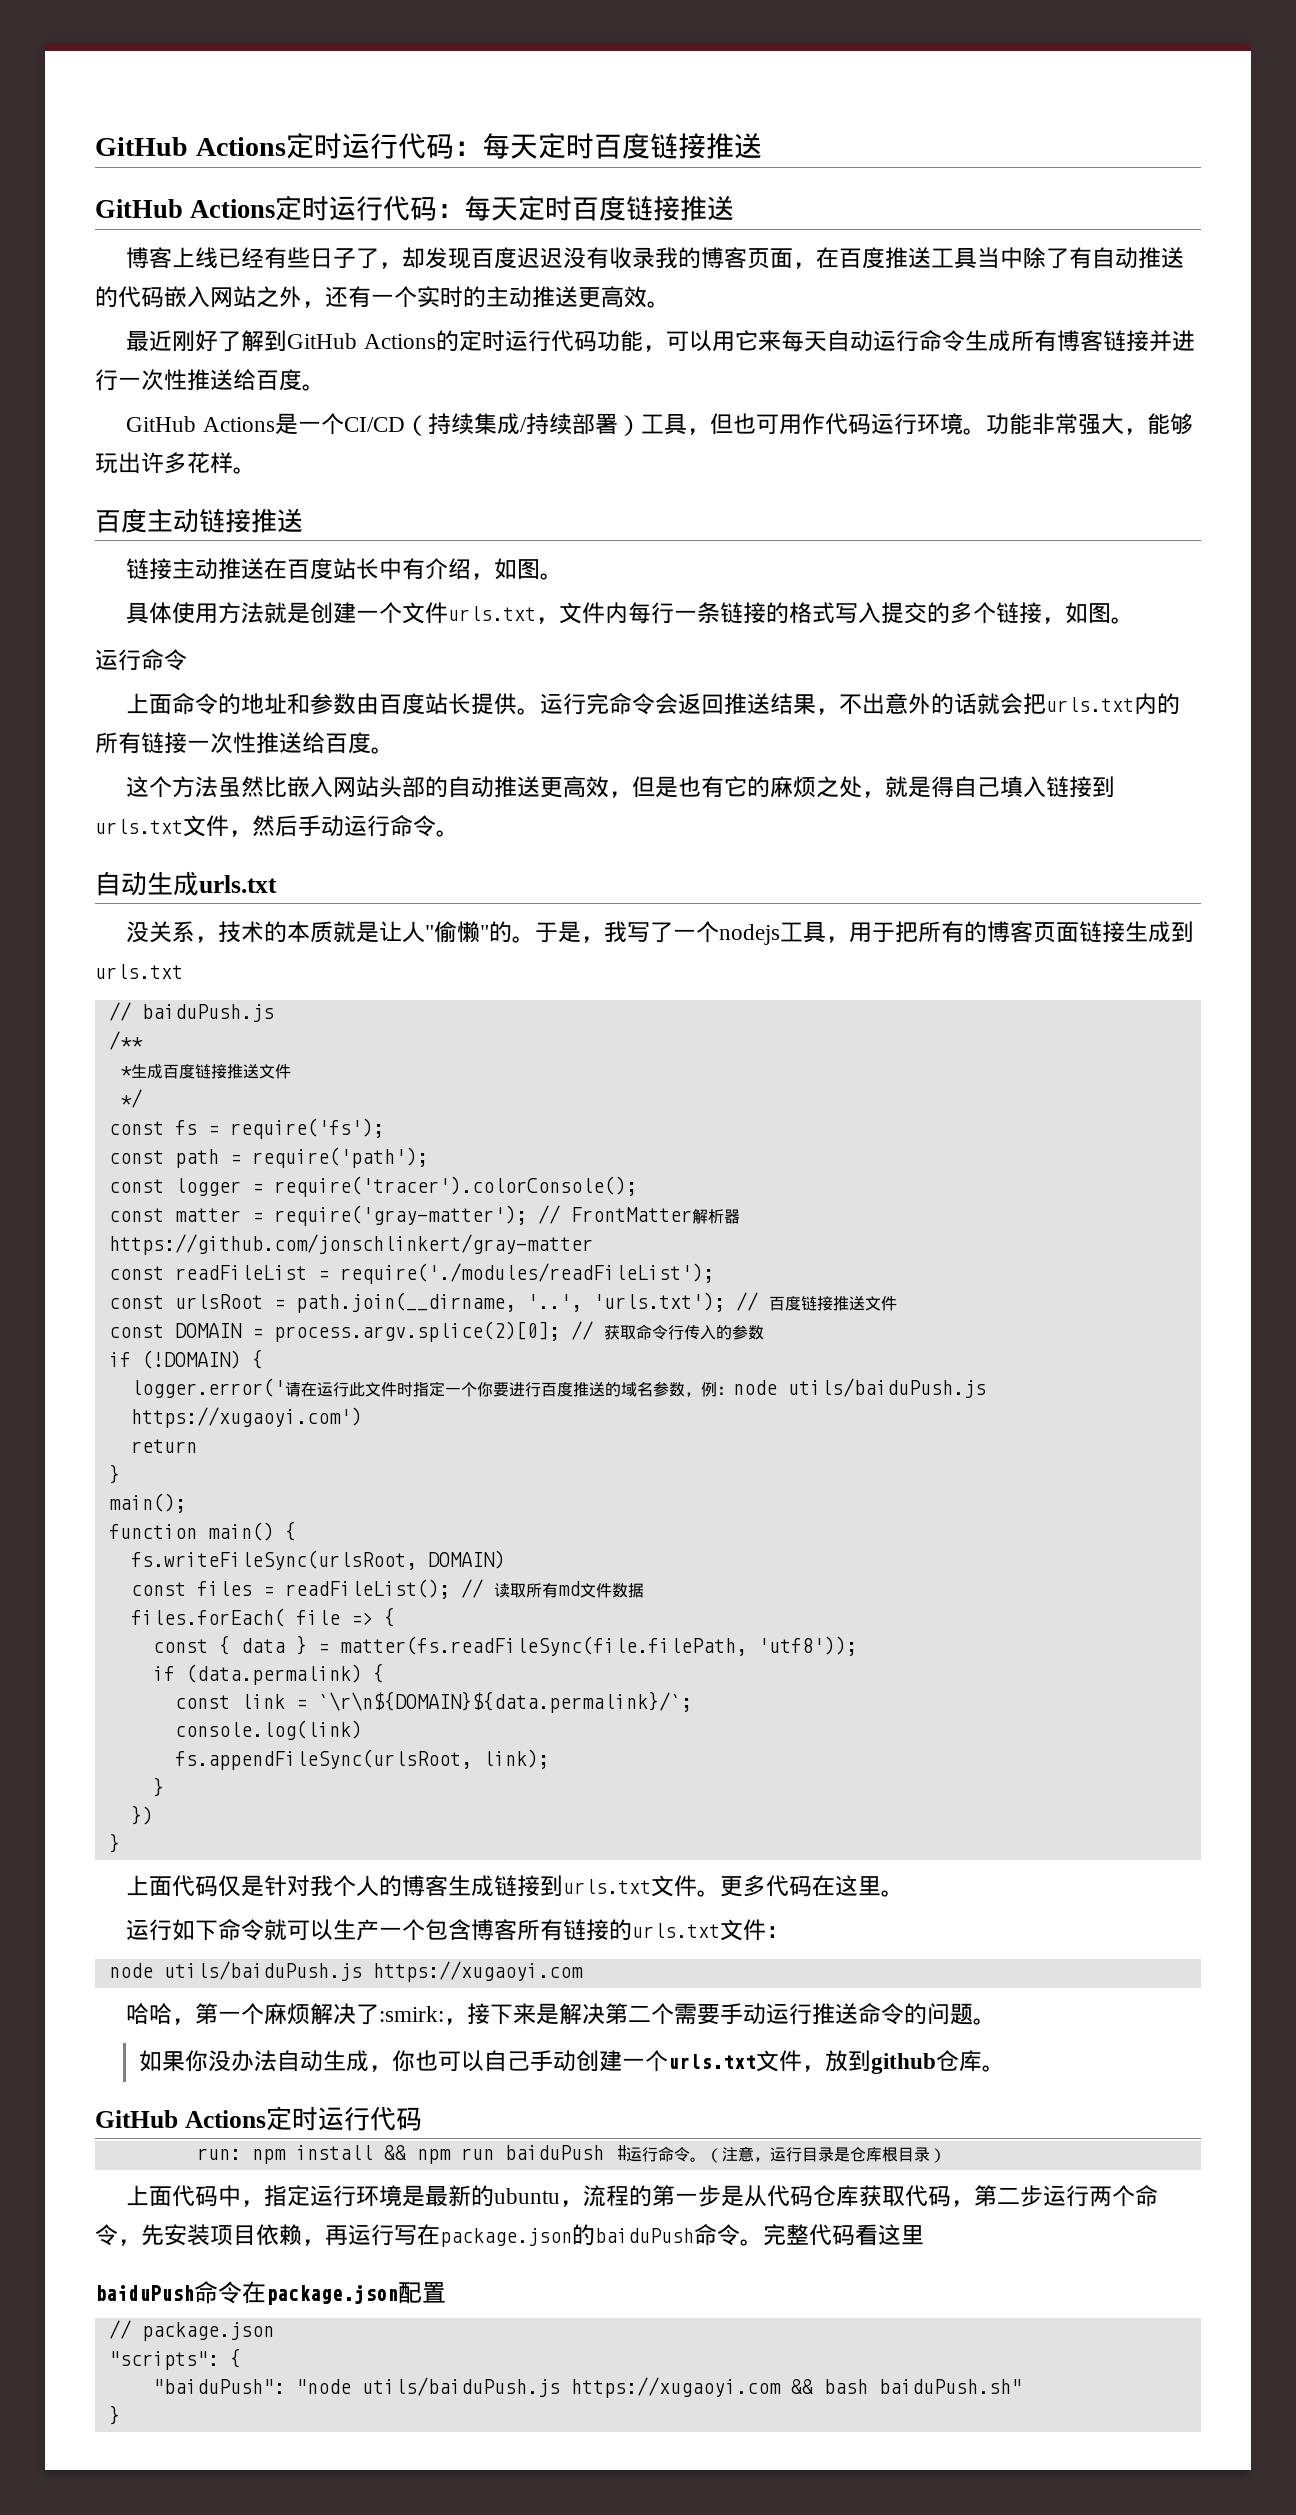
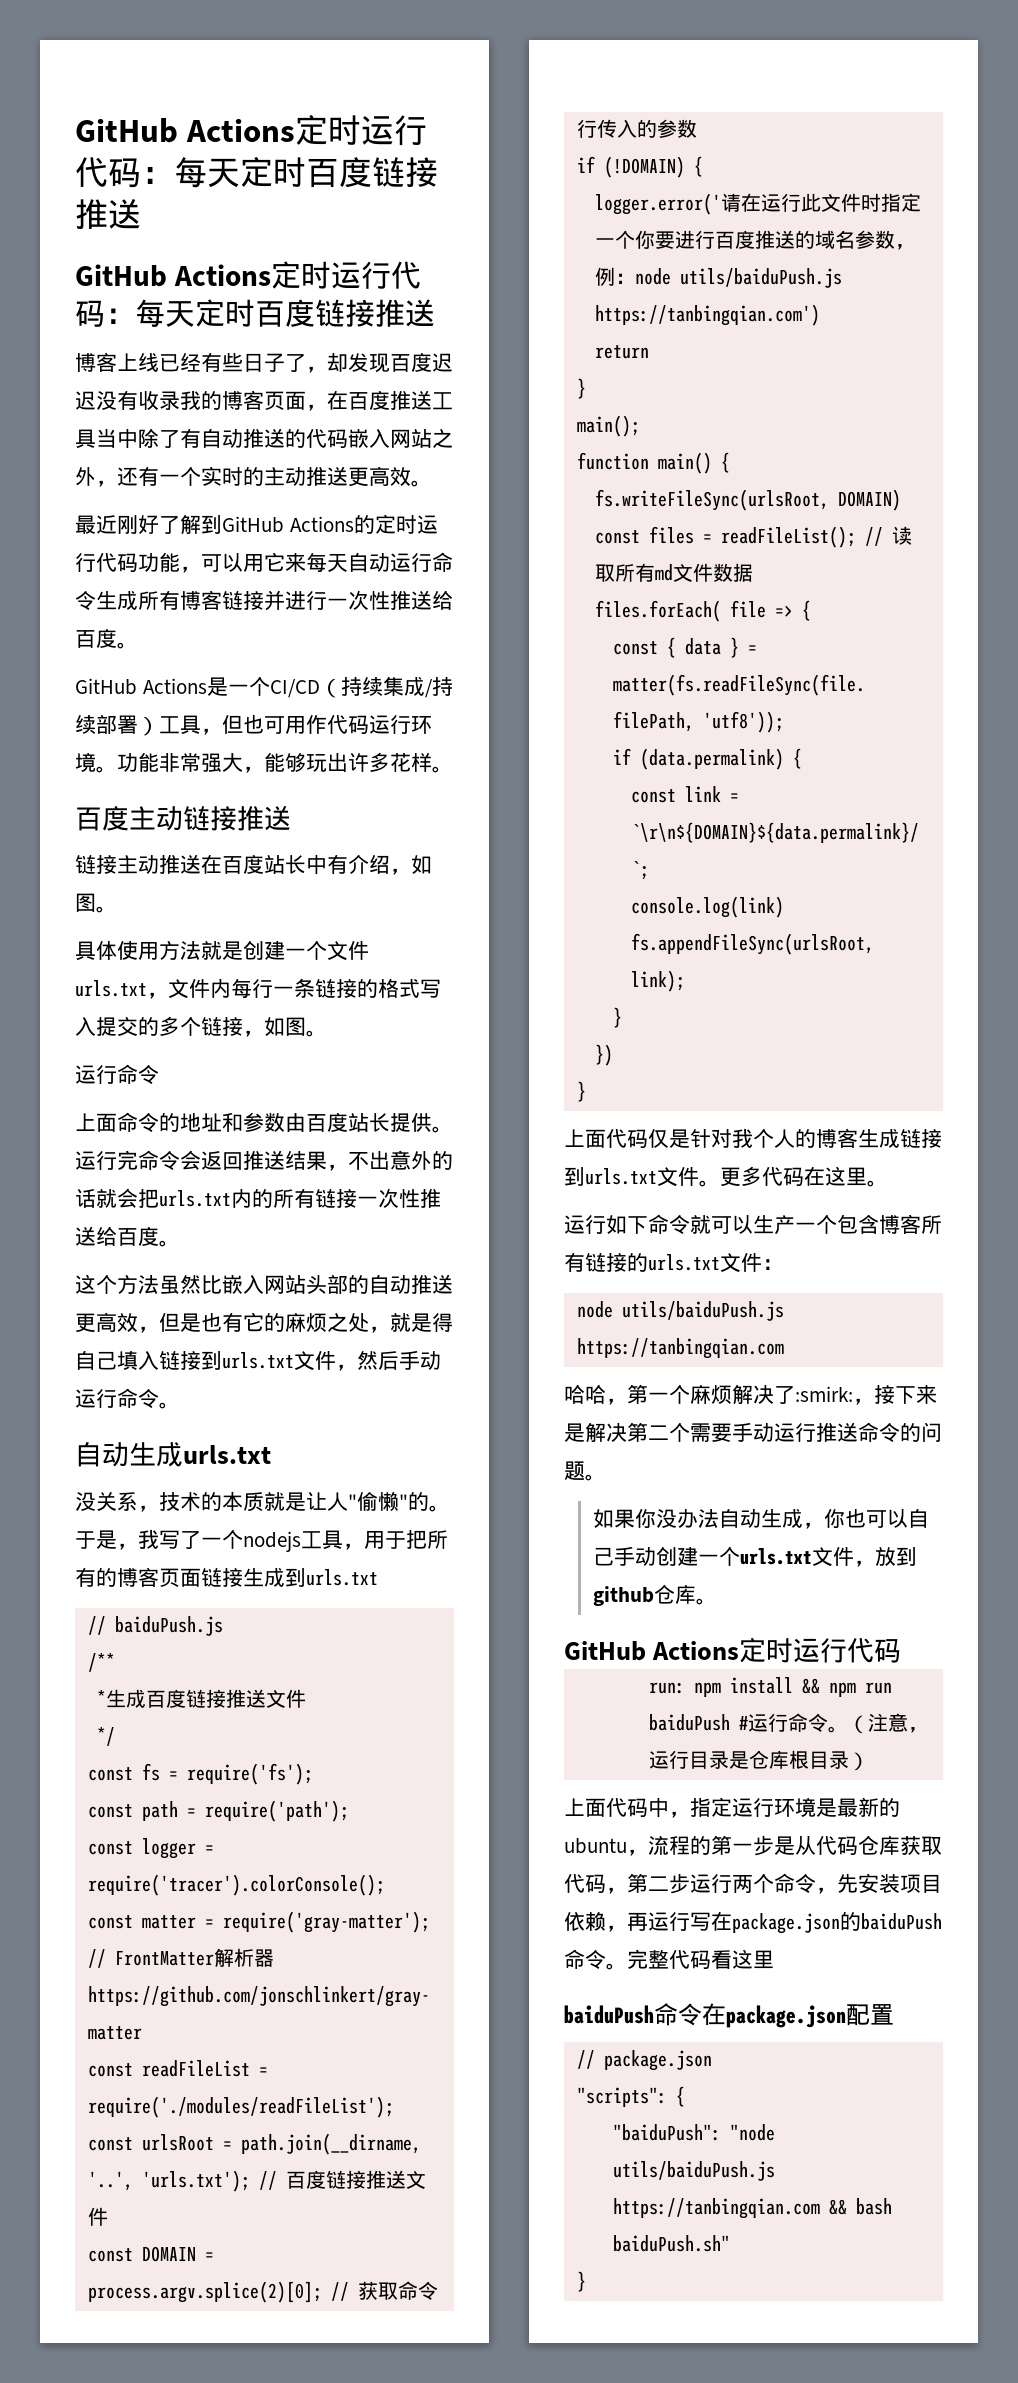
- logger.error('请在运行此文件时指定一个你要进行百度推送的域名参数，例：node utils/baiduPush.js https://xugaoyi.com')
+ logger.error('请在运行此文件时指定一个你要进行百度推送的域名参数，例：node utils/baiduPush.js https://tanbingqian.com')
- node utils/baiduPush.js https://xugaoyi.com
+ node utils/baiduPush.js https://tanbingqian.com
- "baiduPush": "node utils/baiduPush.js https://xugaoyi.com && bash baiduPush.sh"
+ "baiduPush": "node utils/baiduPush.js https://tanbingqian.com && bash baiduPush.sh"

